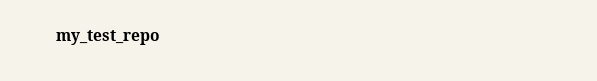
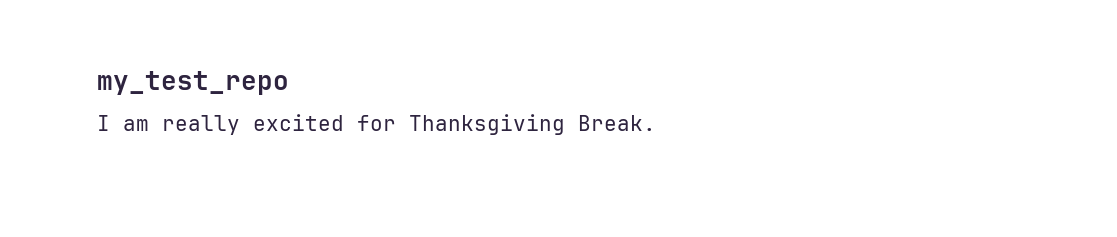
+ I am really excited for Thanksgiving Break.

